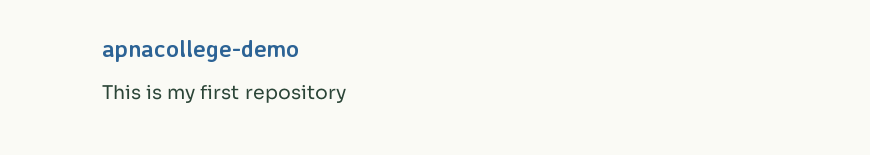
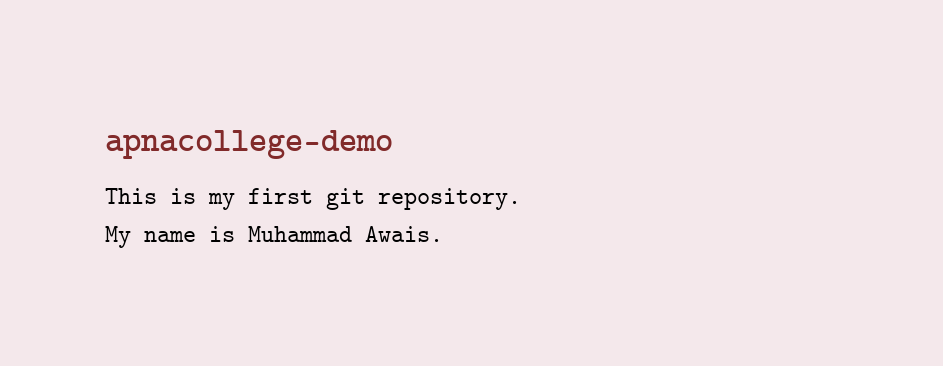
- This is my first repository
+ This is my first git repository.
+ My name is Muhammad Awais.

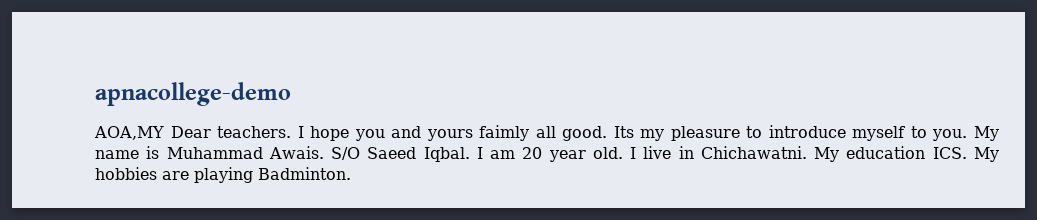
- This is my first git repository.
- My name is Muhammad Awais.
+ AOA,MY Dear teachers. I hope you and yours faimly all good. Its my pleasure to introduce myself to you. My name is Muhammad Awais.
+ S/O Saeed Iqbal. I am 20 year old. I live in Chichawatni. My education ICS. My hobbies are playing Badminton.

